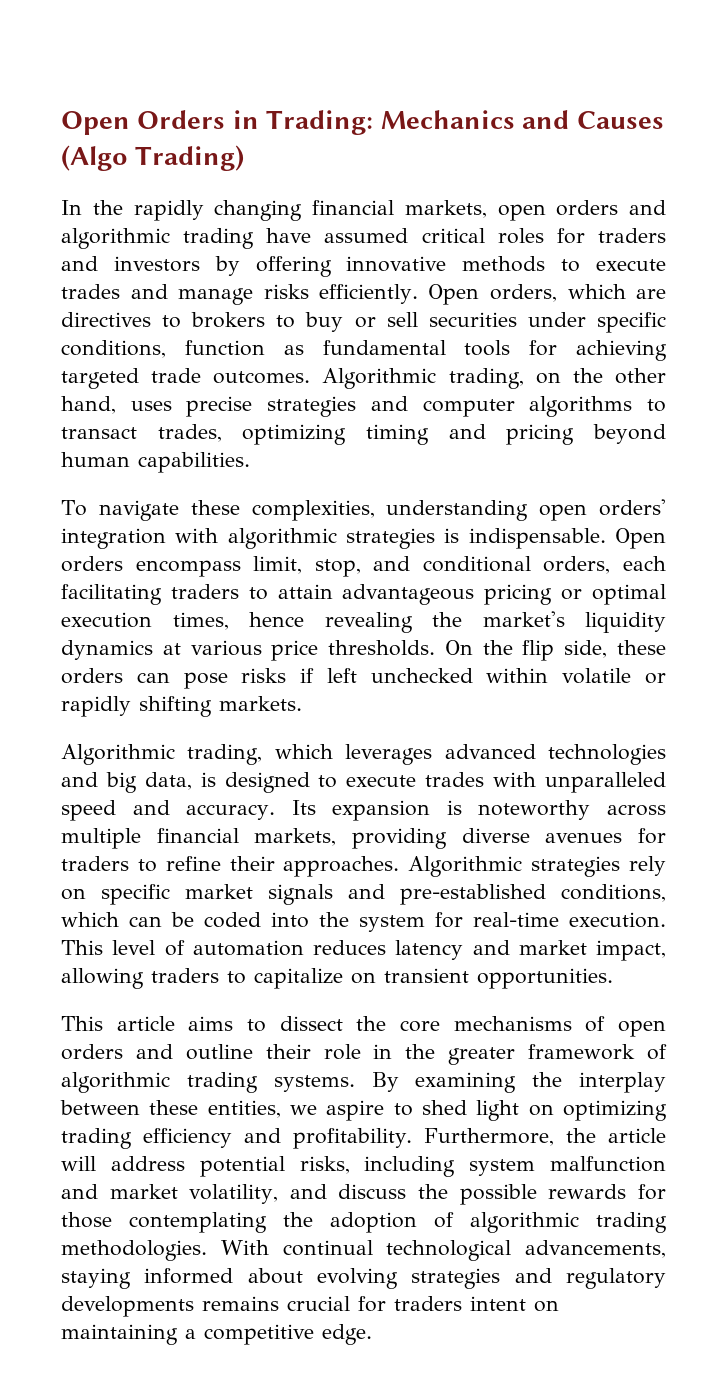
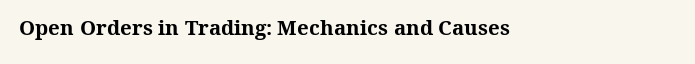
- Open Orders in Trading: Mechanics and Causes (Algo Trading)
- In the rapidly changing financial markets, open orders and algorithmic trading have assumed critical roles for traders and investors by offering innovative methods to execute trades and manage risks efficiently. Open orders, which are directives to brokers to buy or sell securities under specific conditions, function as fundamental tools for achieving targeted trade outcomes. Algorithmic trading, on the other hand, uses precise strategies and computer algorithms to transact trades, optimizing timing and pricing beyond human capabilities.
- To navigate these complexities, understanding open orders' integration with algorithmic strategies is indispensable. Open orders encompass limit, stop, and conditional orders, each facilitating traders to attain advantageous pricing or optimal execution times, hence revealing the market's liquidity dynamics at various price thresholds. On the flip side, these orders can pose risks if left unchecked within volatile or rapidly shifting markets.
- Algorithmic trading, which leverages advanced technologies and big data, is designed to execute trades with unparalleled speed and accuracy. Its expansion is noteworthy across multiple financial markets, providing diverse avenues for traders to refine their approaches. Algorithmic strategies rely on specific market signals and pre-established conditions, which can be coded into the system for real-time execution. This level of automation reduces latency and market impact, allowing traders to capitalize on transient opportunities.
- This article aims to dissect the core mechanisms of open orders and outline their role in the greater framework of algorithmic trading systems. By examining the interplay between these entities, we aspire to shed light on optimizing trading efficiency and profitability. Furthermore, the article will address potential risks, including system malfunction and market volatility, and discuss the possible rewards for those contemplating the adoption of algorithmic trading methodologies. With continual technological advancements, staying informed about evolving strategies and regulatory developments remains crucial for traders intent on maintaining a competitive edge.
+ Open Orders in Trading: Mechanics and Causes

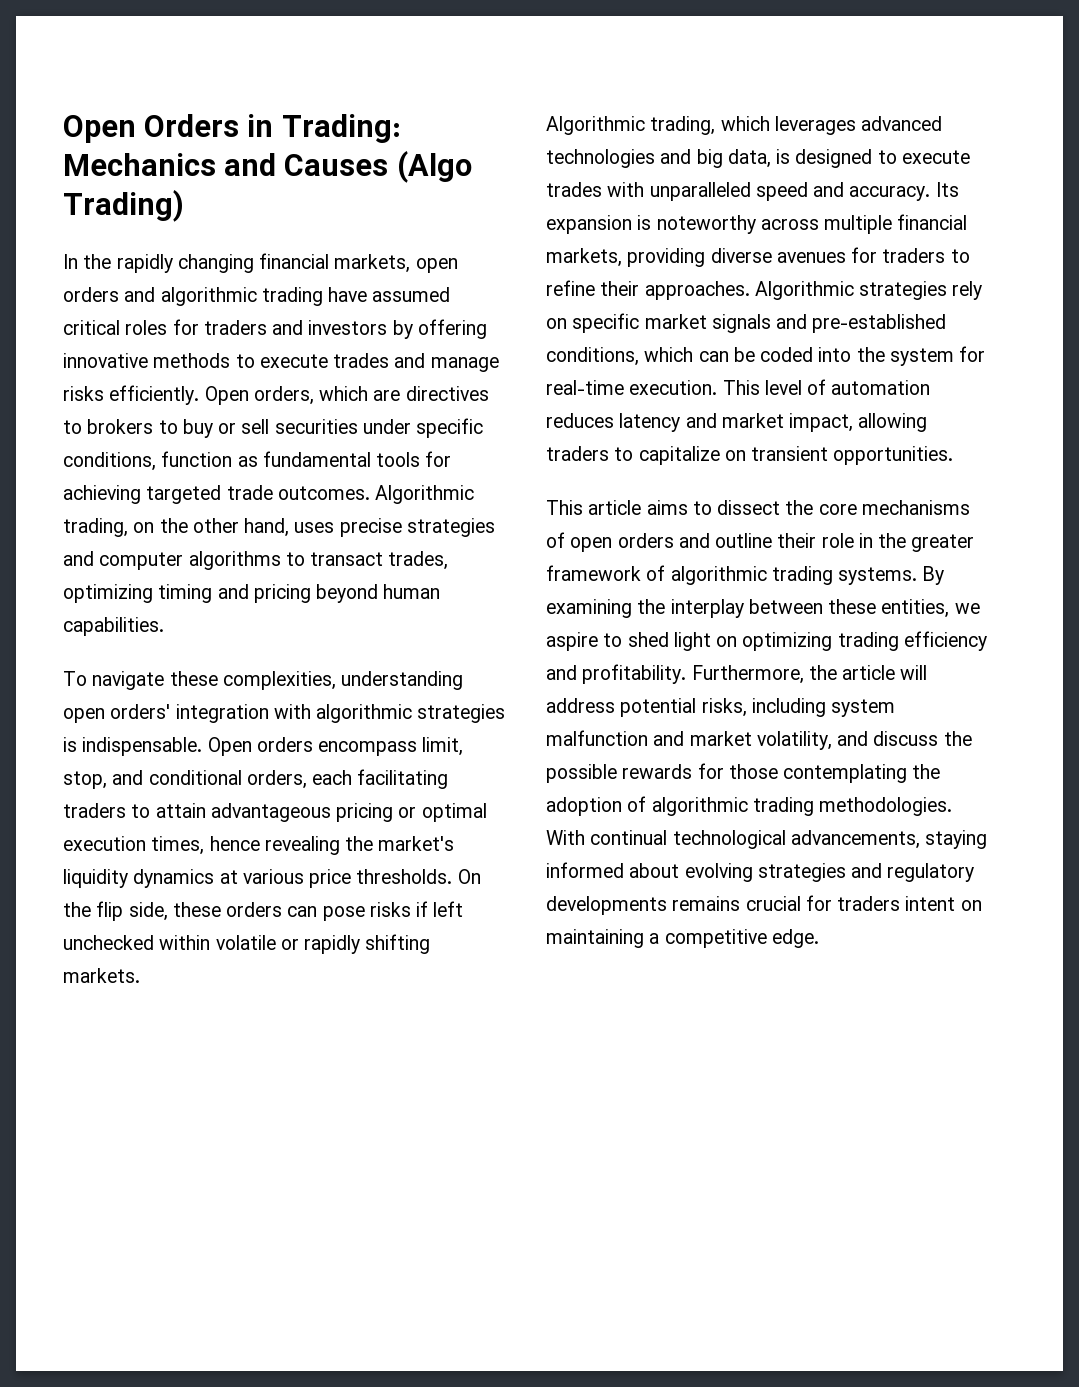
- Open Orders in Trading: Mechanics and Causes
+ Open Orders in Trading: Mechanics and Causes (Algo Trading)
+ In the rapidly changing financial markets, open orders and algorithmic trading have assumed critical roles for traders and investors by offering innovative methods to execute trades and manage risks efficiently. Open orders, which are directives to brokers to buy or sell securities under specific conditions, function as fundamental tools for achieving targeted trade outcomes. Algorithmic trading, on the other hand, uses precise strategies and computer algorithms to transact trades, optimizing timing and pricing beyond human capabilities.
+ To navigate these complexities, understanding open orders' integration with algorithmic strategies is indispensable. Open orders encompass limit, stop, and conditional orders, each facilitating traders to attain advantageous pricing or optimal execution times, hence revealing the market's liquidity dynamics at various price thresholds. On the flip side, these orders can pose risks if left unchecked within volatile or rapidly shifting markets.
+ Algorithmic trading, which leverages advanced technologies and big data, is designed to execute trades with unparalleled speed and accuracy. Its expansion is noteworthy across multiple financial markets, providing diverse avenues for traders to refine their approaches. Algorithmic strategies rely on specific market signals and pre-established conditions, which can be coded into the system for real-time execution. This level of automation reduces latency and market impact, allowing traders to capitalize on transient opportunities.
+ This article aims to dissect the core mechanisms of open orders and outline their role in the greater framework of algorithmic trading systems. By examining the interplay between these entities, we aspire to shed light on optimizing trading efficiency and profitability. Furthermore, the article will address potential risks, including system malfunction and market volatility, and discuss the possible rewards for those contemplating the adoption of algorithmic trading methodologies. With continual technological advancements, staying informed about evolving strategies and regulatory developments remains crucial for traders intent on maintaining a competitive edge.

